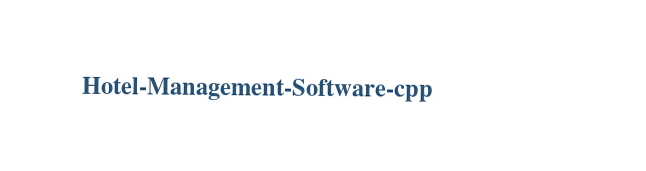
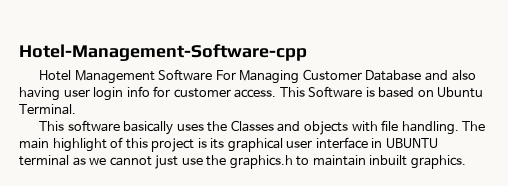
+ Hotel Management Software For Managing Customer Database and also having user login info for customer access. This Software is based on Ubuntu Terminal.
+ This software basically uses the Classes and objects with file handling. The main highlight of this project is its graphical user interface in UBUNTU terminal as we cannot just use the graphics.h to maintain inbuilt graphics.

